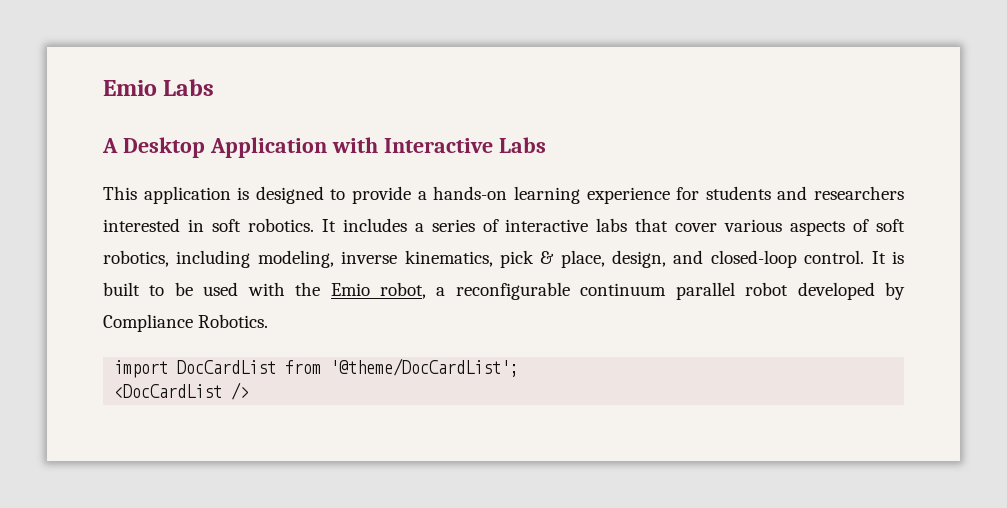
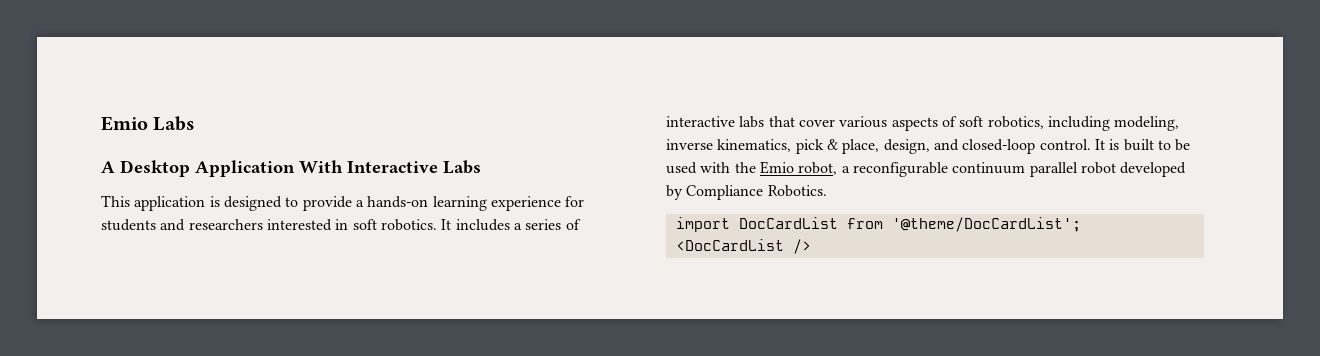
- A Desktop Application with Interactive Labs
+ A Desktop Application With Interactive Labs

